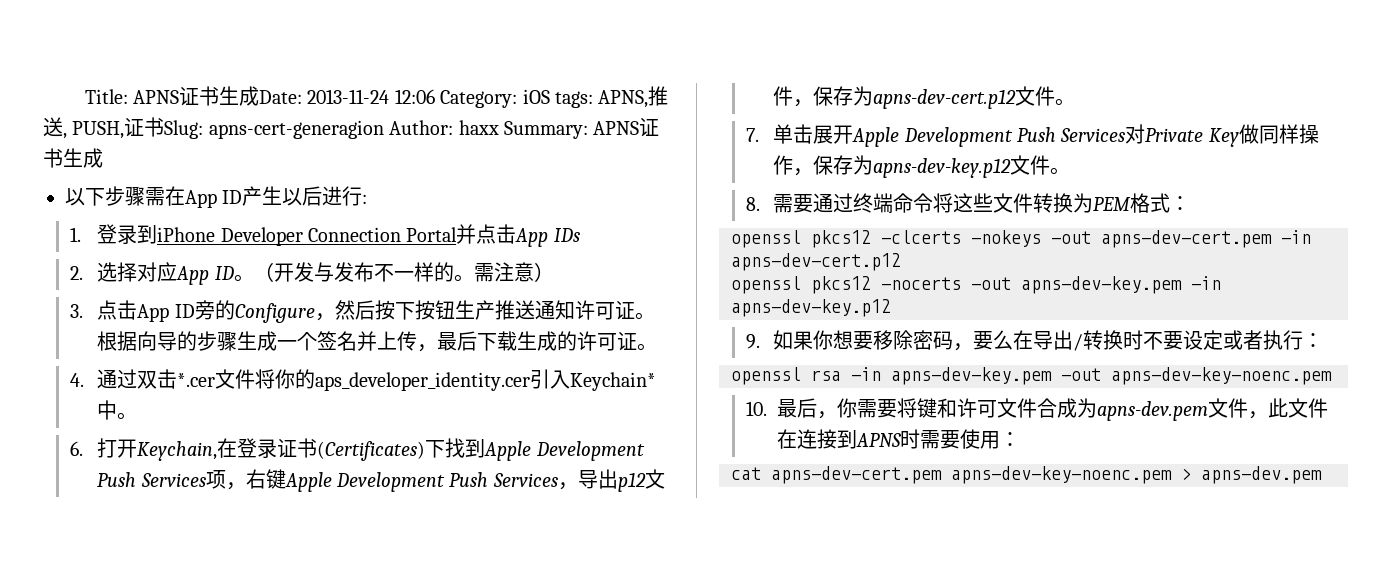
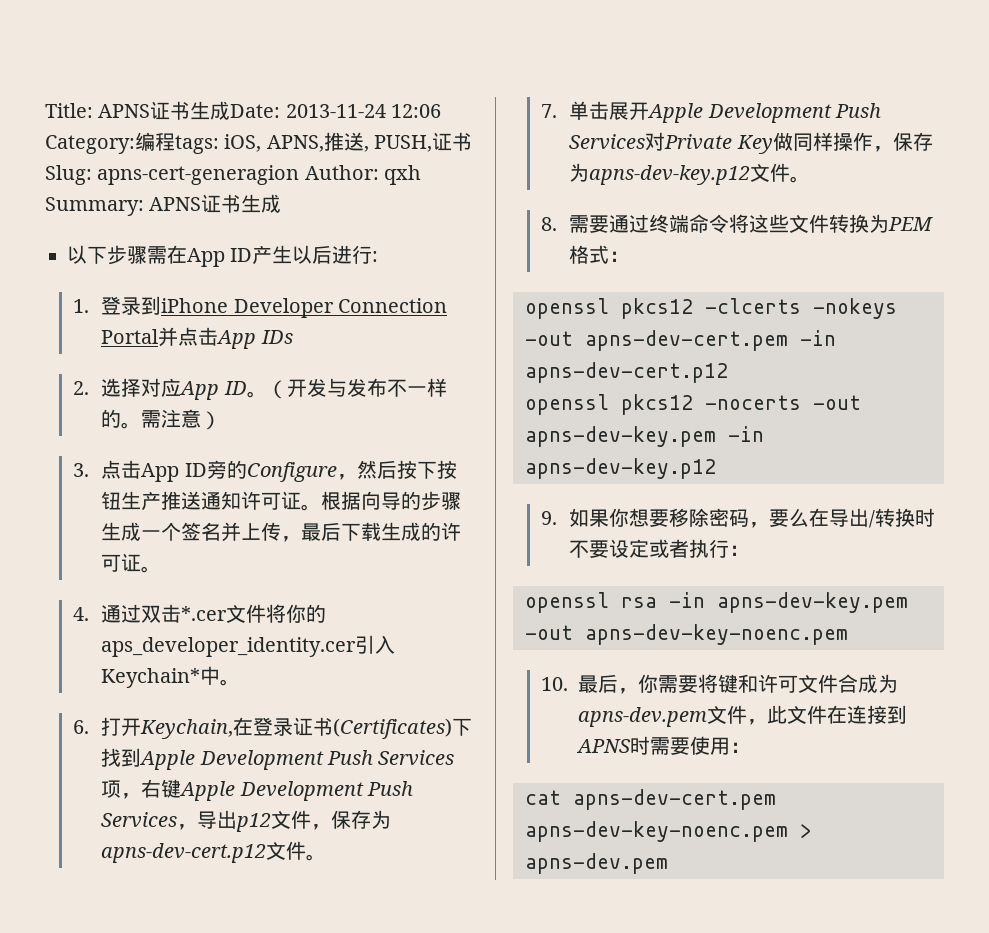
- Title: APNS证书生成Date: 2013-11-24 12:06 Category: iOS tags: APNS,推送, PUSH,证书Slug: apns-cert-generagion Author: haxx Summary: APNS证书生成
+ Title: APNS证书生成Date: 2013-11-24 12:06 Category:编程tags: iOS, APNS,推送, PUSH,证书Slug: apns-cert-generagion Author: qxh Summary: APNS证书生成

